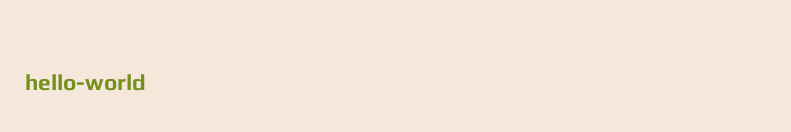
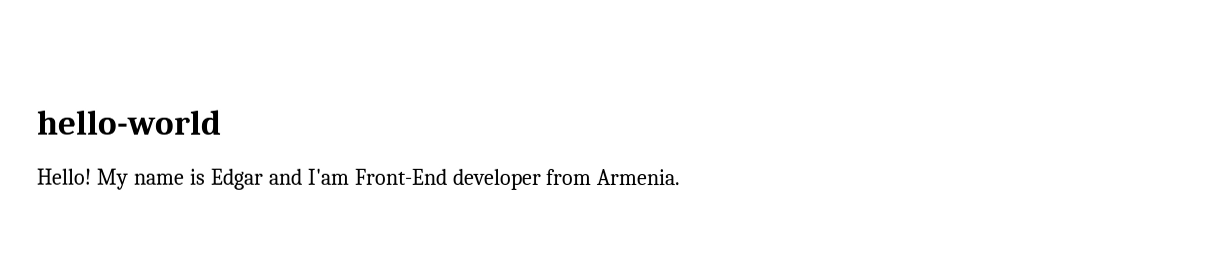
+ Hello! My name is Edgar and I'am Front-End developer from Armenia.

